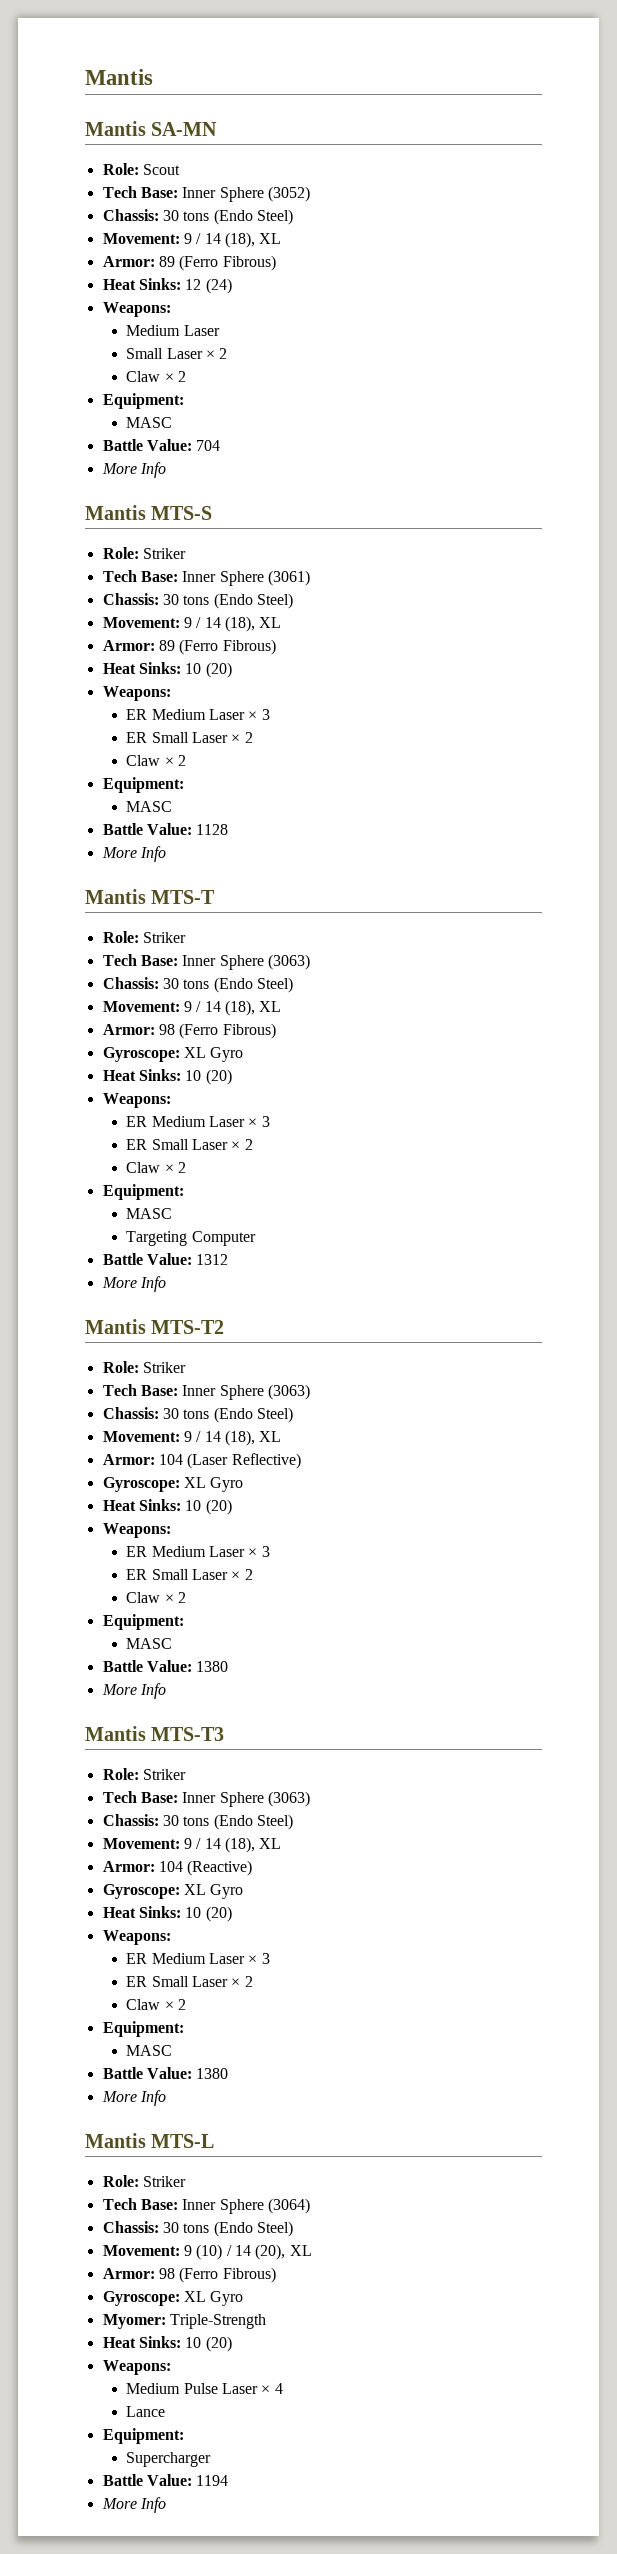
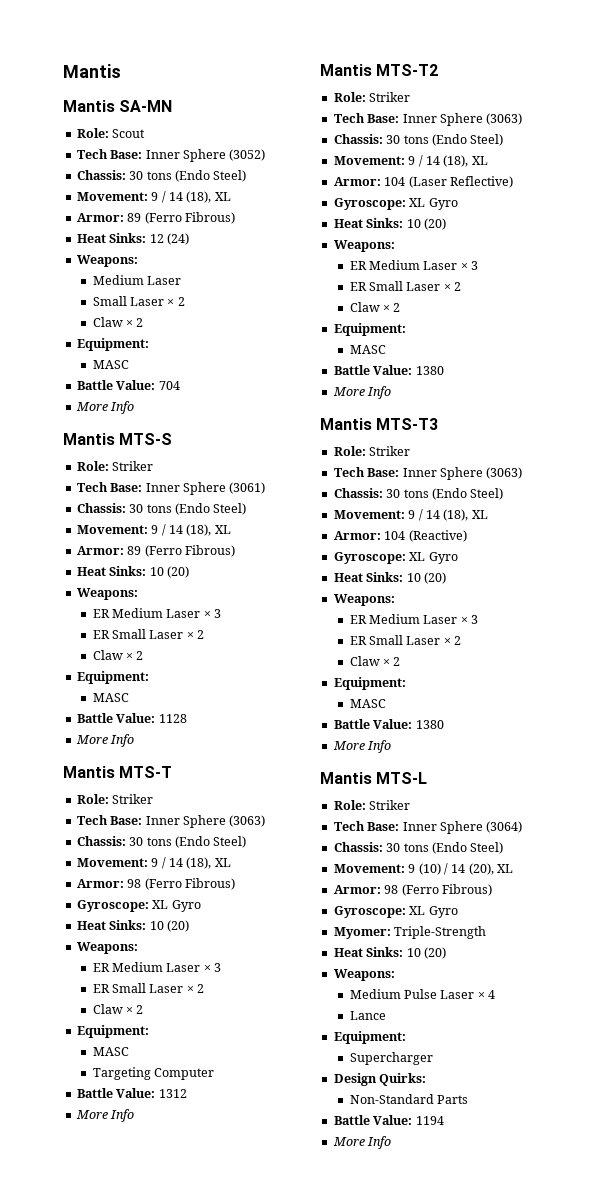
+ Design Quirks:
+ Non-Standard Parts

